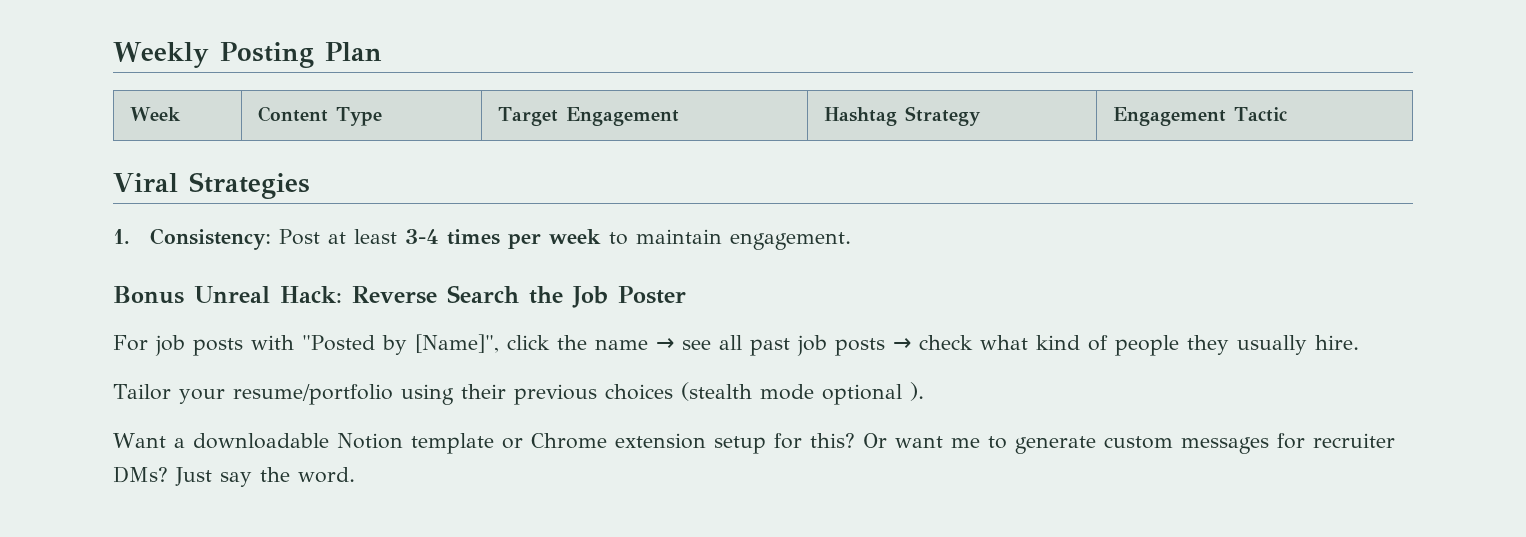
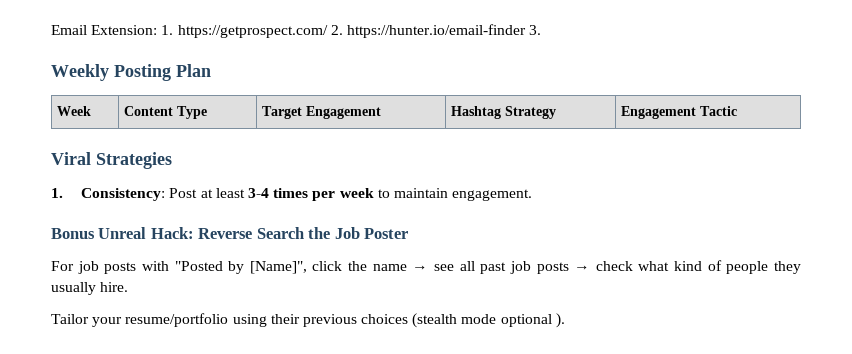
+ Email Extension: 1. https://getprospect.com/ 2. https://hunter.io/email-finder 3.
- Want a downloadable Notion template or Chrome extension setup for this? Or want me to generate custom messages for recruiter DMs? Just say the word.

